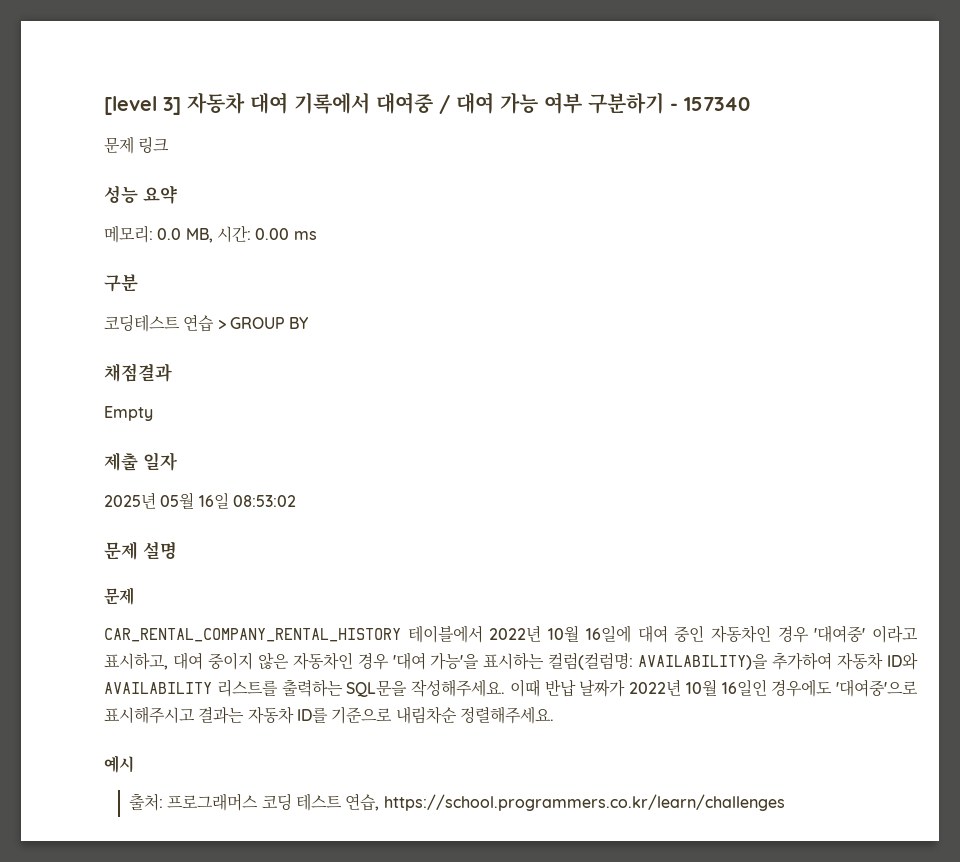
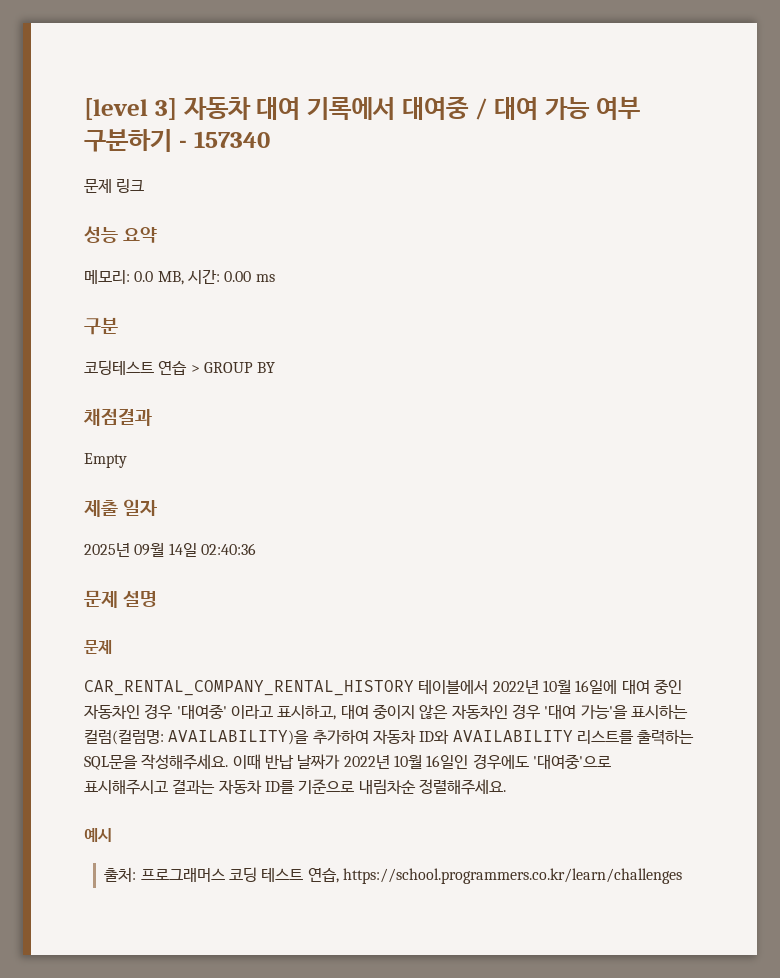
- 2025년 05월 16일 08:53:02
+ 2025년 09월 14일 02:40:36

